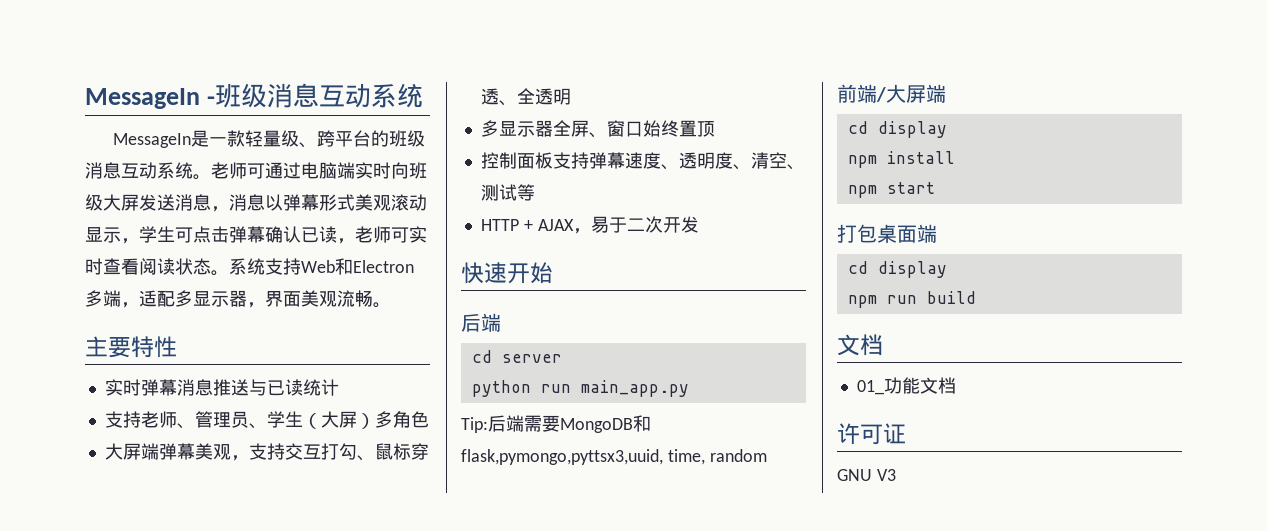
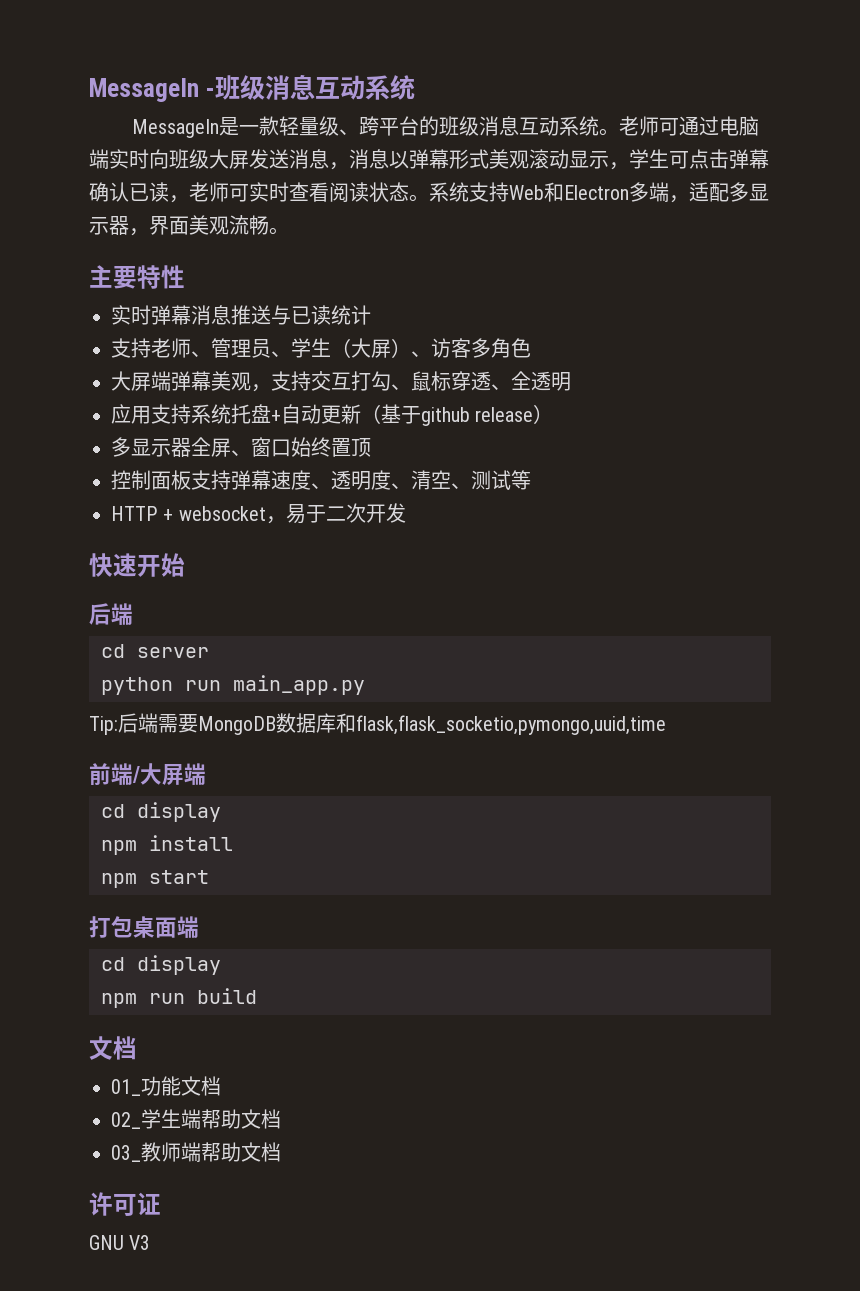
- 支持老师、管理员、学生（大屏）多角色
+ 支持老师、管理员、学生（大屏）、访客多角色
+ 应用支持系统托盘+自动更新（基于github release）
- HTTP + AJAX，易于二次开发
+ HTTP + websocket，易于二次开发
- Tip:后端需要MongoDB和flask,pymongo,pyttsx3,uuid, time, random
+ Tip:后端需要MongoDB数据库和flask,flask_socketio,pymongo,uuid,time
+ 02_学生端帮助文档
+ 03_教师端帮助文档

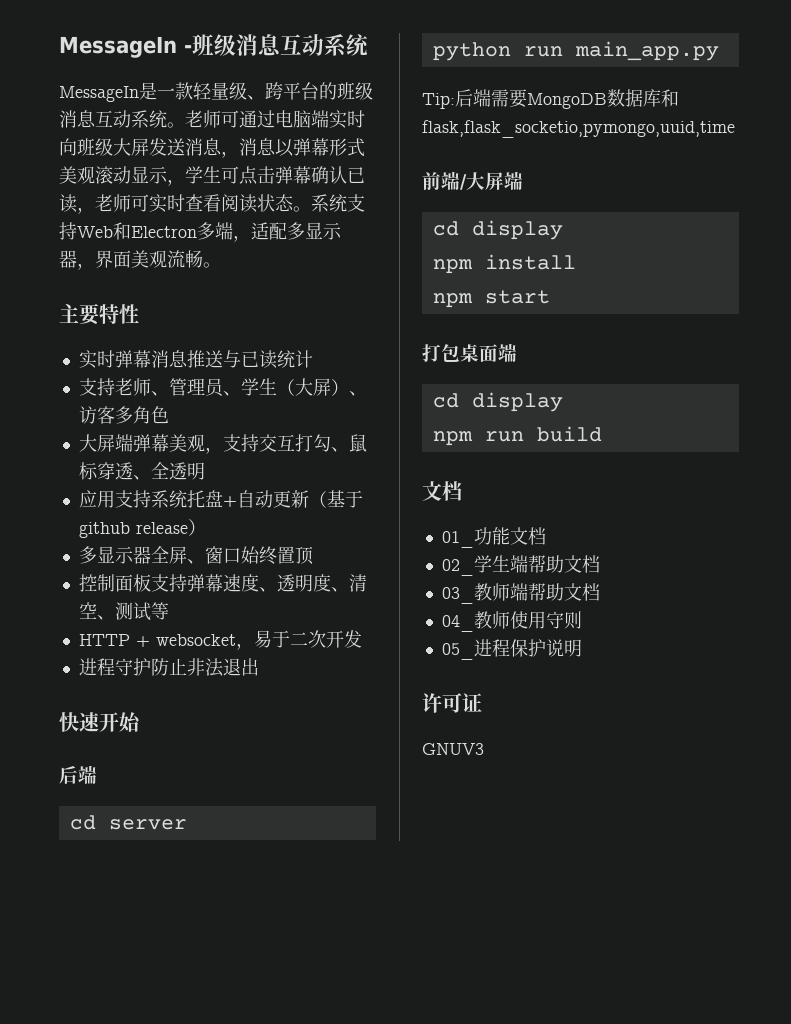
+ 进程守护防止非法退出
+ 04_教师使用守则
+ 05_进程保护说明
- GNU V3
+ GNUV3

